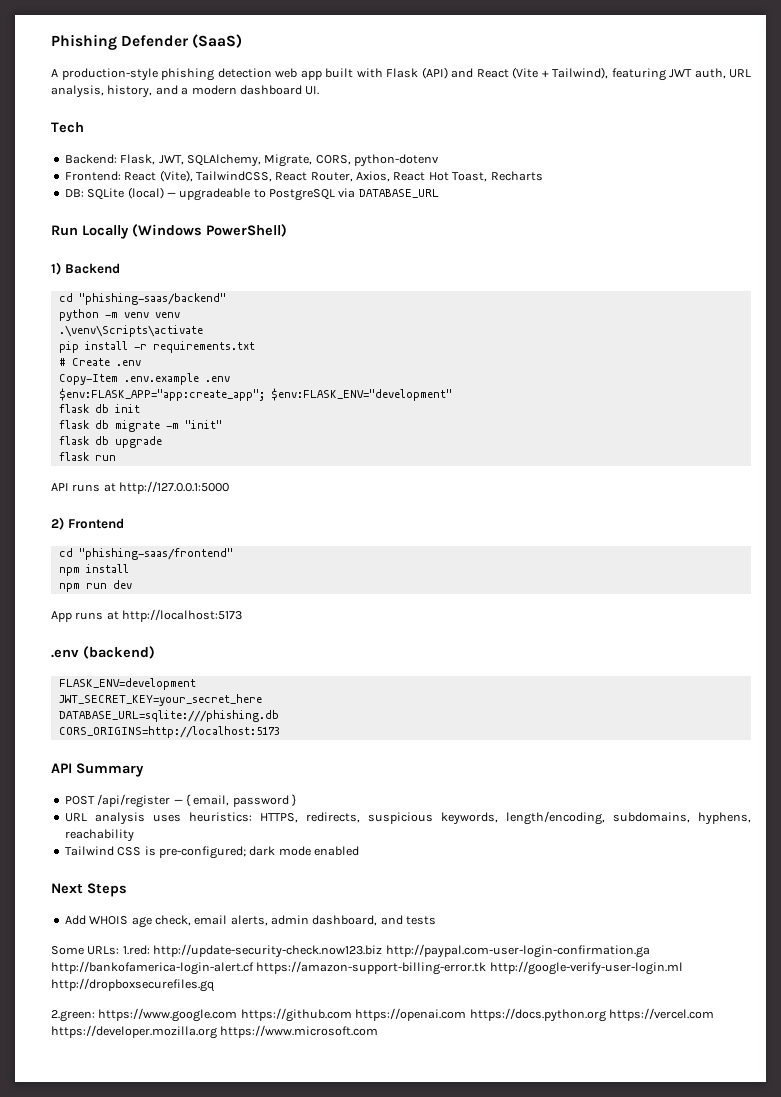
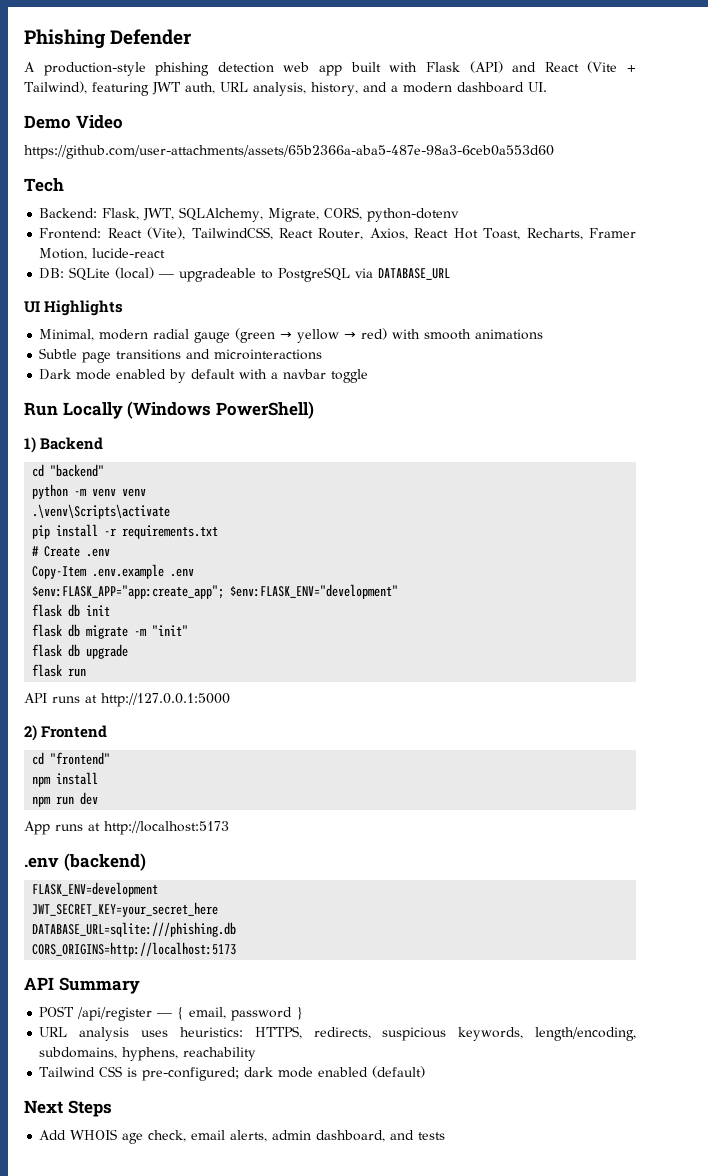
- Phishing Defender (SaaS)
+ Phishing Defender
+ Demo Video
+ https://github.com/user-attachments/assets/65b2366a-aba5-487e-98a3-6ceb0a553d60
- Frontend: React (Vite), TailwindCSS, React Router, Axios, React Hot Toast, Recharts
+ Frontend: React (Vite), TailwindCSS, React Router, Axios, React Hot Toast, Recharts, Framer Motion, lucide-react
+ UI Highlights
+ Minimal, modern radial gauge (green → yellow → red) with smooth animations
+ Subtle page transitions and microinteractions
+ Dark mode enabled by default with a navbar toggle
- cd "phishing-saas/backend"
+ cd "backend"
- cd "phishing-saas/frontend"
+ cd "frontend"
- Tailwind CSS is pre-configured; dark mode enabled
+ Tailwind CSS is pre-configured; dark mode enabled (default)
- Some URLs: 1.red: http://update-security-check.now123.biz http://paypal.com-user-login-confirmation.ga http://bankofamerica-login-alert.cf https://amazon-support-billing-error.tk http://google-verify-user-login.ml http://dropboxsecurefiles.gq
- 2.green: https://www.google.com https://github.com https://openai.com https://docs.python.org https://vercel.com https://developer.mozilla.org https://www.microsoft.com

